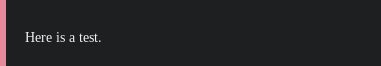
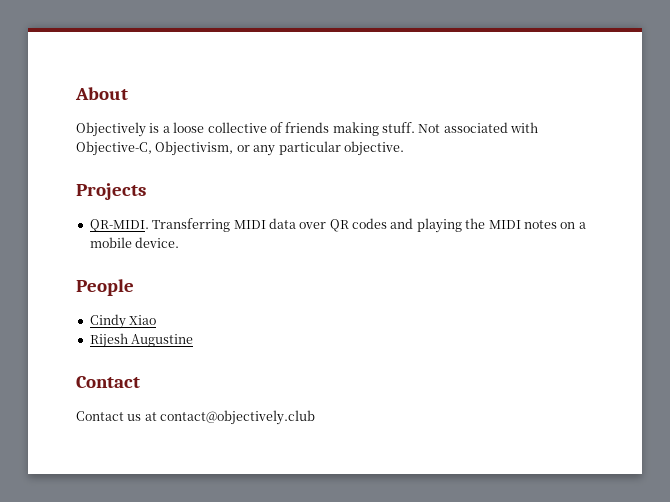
- Here is a test.
+ About
+ Objectively is a loose collective of friends making stuff. Not associated with Objective-C, Objectivism, or any particular objective.
+ Projects
+ QR-MIDI. Transferring MIDI data over QR codes and playing the MIDI notes on a mobile device.
+ People
+ Cindy Xiao
+ Rijesh Augustine
+ Contact
+ Contact us at contact@objectively.club

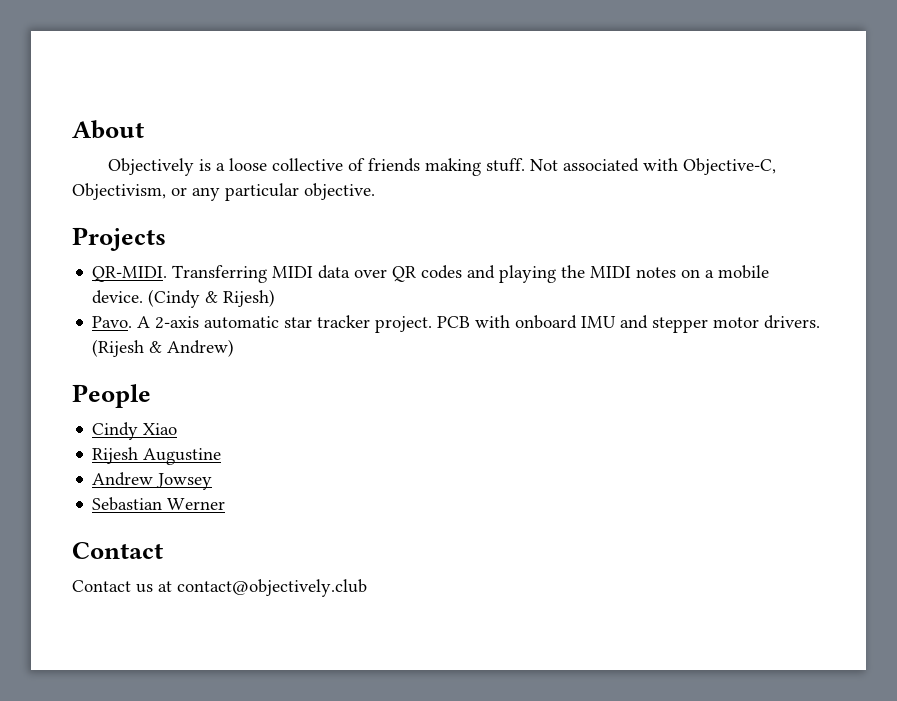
+ (Cindy & Rijesh)
+ Pavo. A 2-axis automatic star tracker project. PCB with onboard IMU and stepper motor drivers. (Rijesh & Andrew)
+ Andrew Jowsey
+ Sebastian Werner

